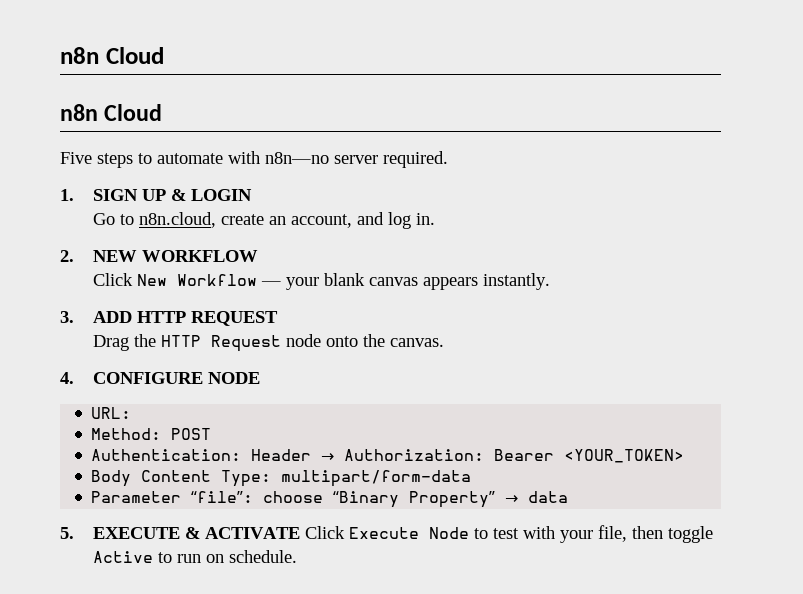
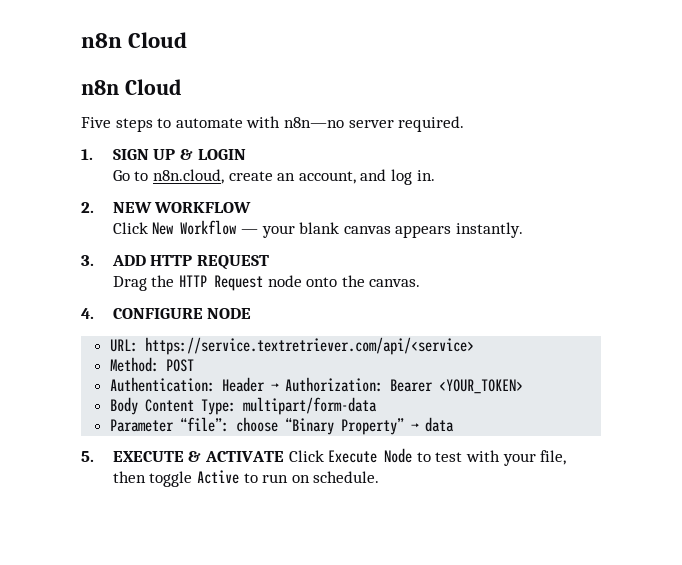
- URL:
+ URL: https://service.textretriever.com/api/<service>

